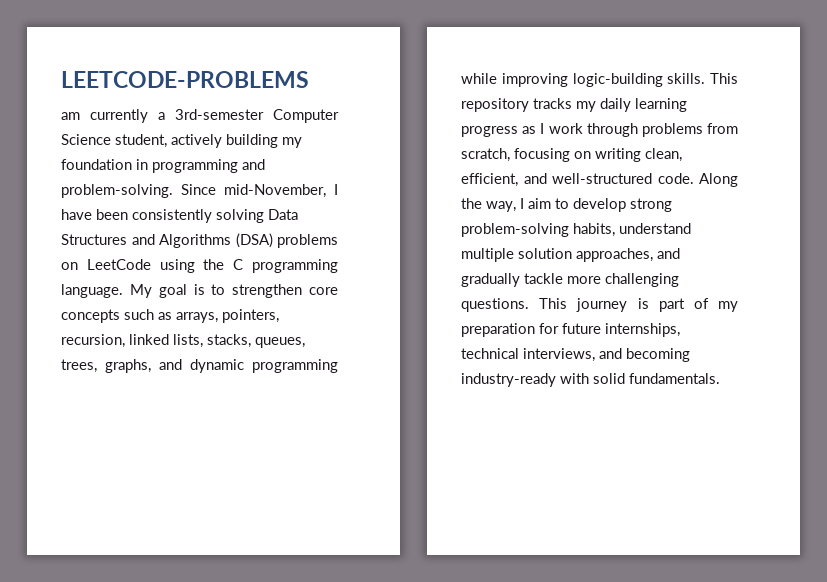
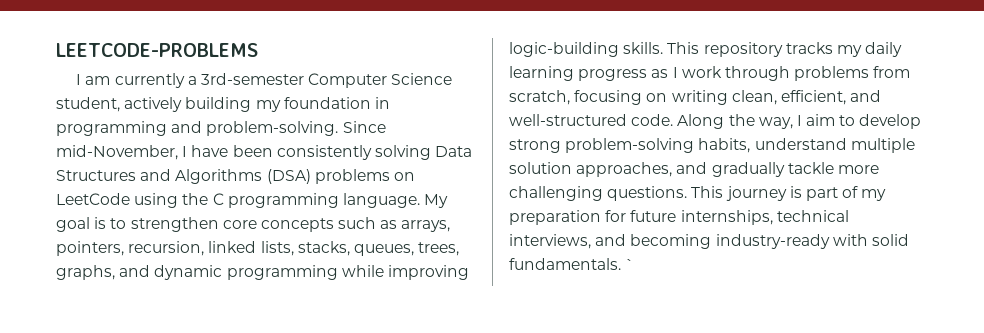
- am currently a 3rd-semester Computer Science student, actively building my foundation in programming and problem-solving.
+ I am currently a 3rd-semester Computer Science student, actively building my foundation in programming and problem-solving.
+ `

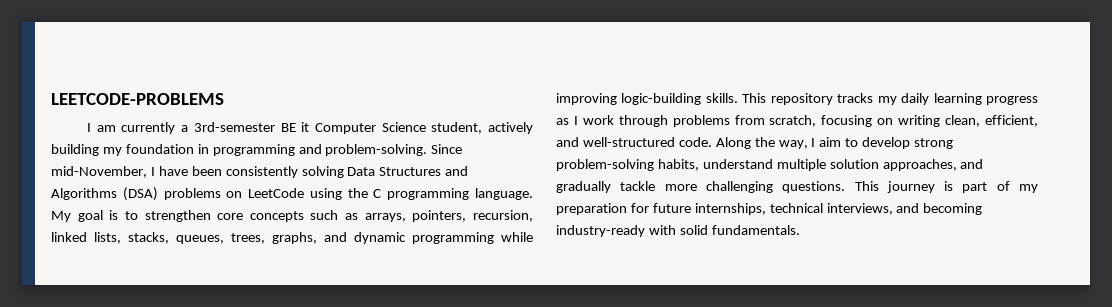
- I am currently a 3rd-semester Computer Science student, actively building my foundation in programming and problem-solving.
+ I am currently a 3rd-semester BE it Computer Science student, actively building my foundation in programming and problem-solving.
- `

